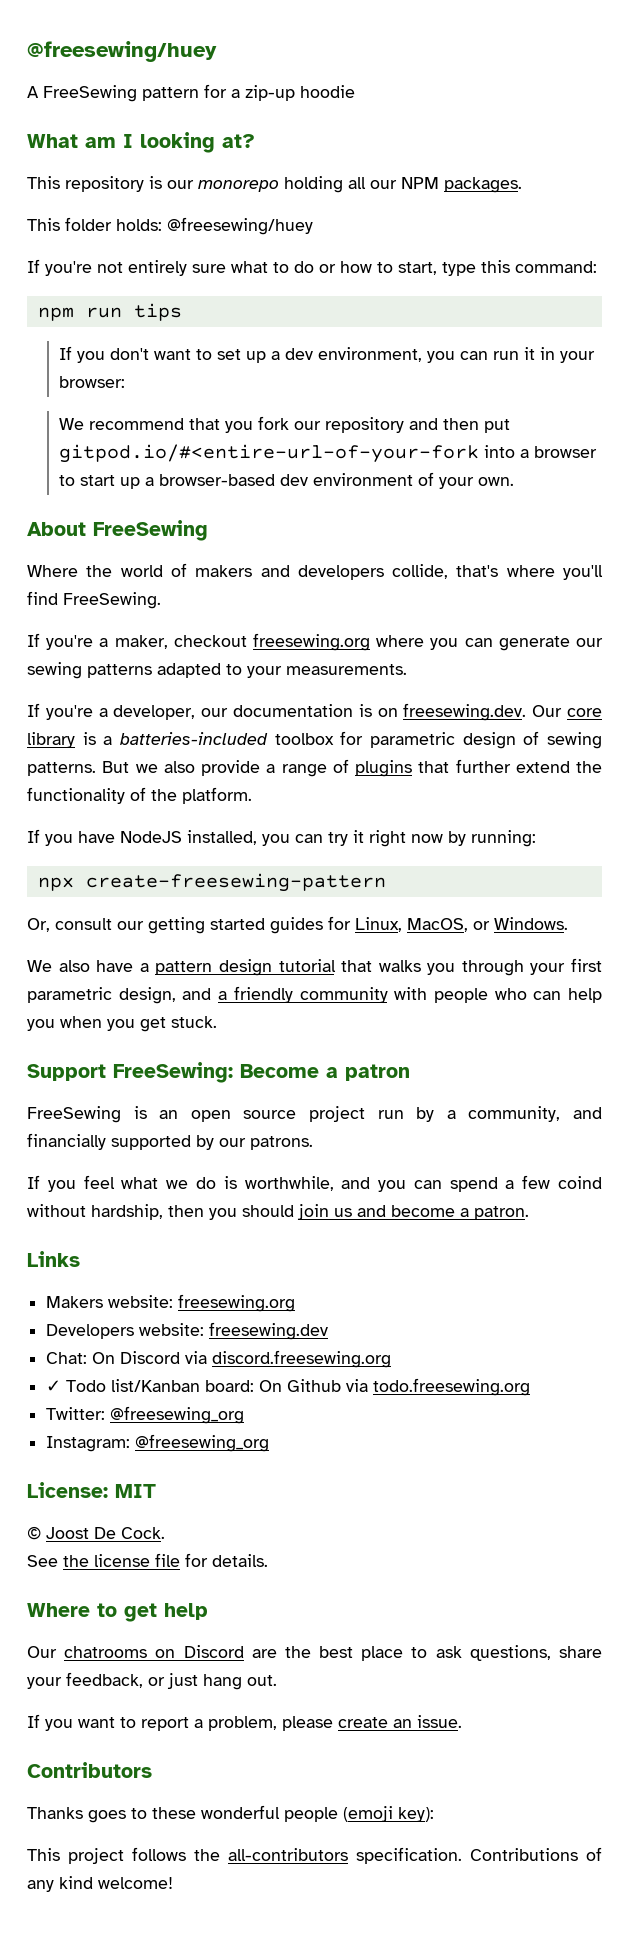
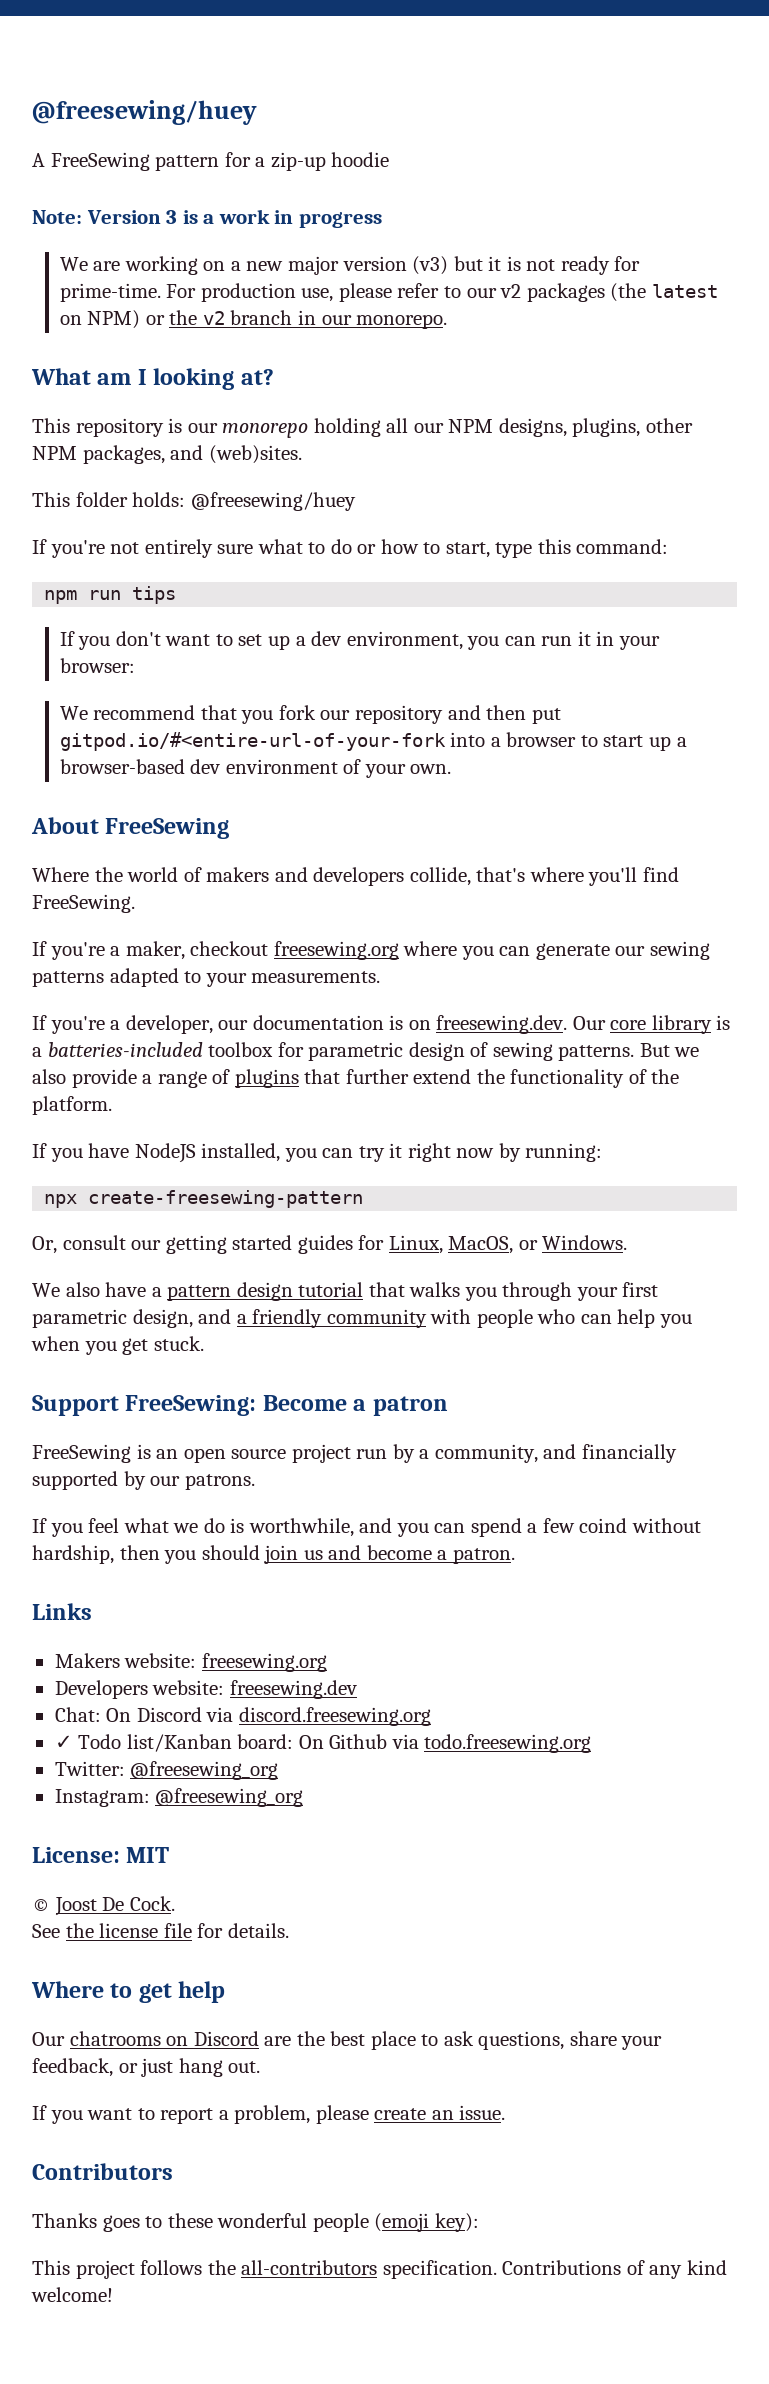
+ Note: Version 3 is a work in progress
+ We are working on a new major version (v3) but it is not ready for prime-time. For production use, please refer to our v2 packages (the latest on NPM) or the v2 branch in our monorepo.
- This repository is our monorepo holding all our NPM packages.
+ This repository is our monorepo holding all our NPM designs, plugins, other NPM packages, and (web)sites.

